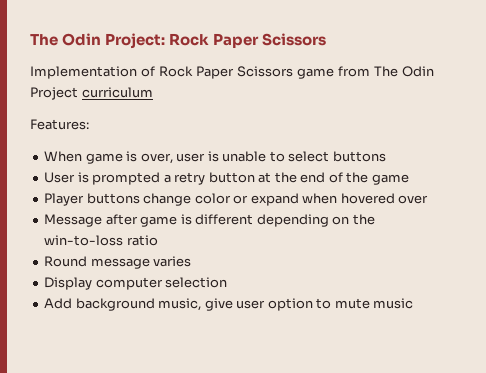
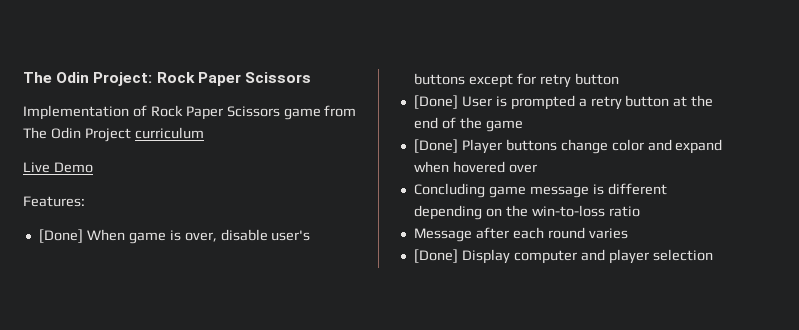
+ Live Demo
- When game is over, user is unable to select buttons
- User is prompted a retry button at the end of the game
+ [Done] When game is over, disable user's buttons except for retry button
+ [Done] User is prompted a retry button at the end of the game
- Player buttons change color or expand when hovered over
+ [Done] Player buttons change color and expand when hovered over
- Message after game is different depending on the win-to-loss ratio
+ Concluding game message is different depending on the win-to-loss ratio
- Round message varies
+ Message after each round varies
- Display computer selection
+ [Done] Display computer and player selection
- Add background music, give user option to mute music

